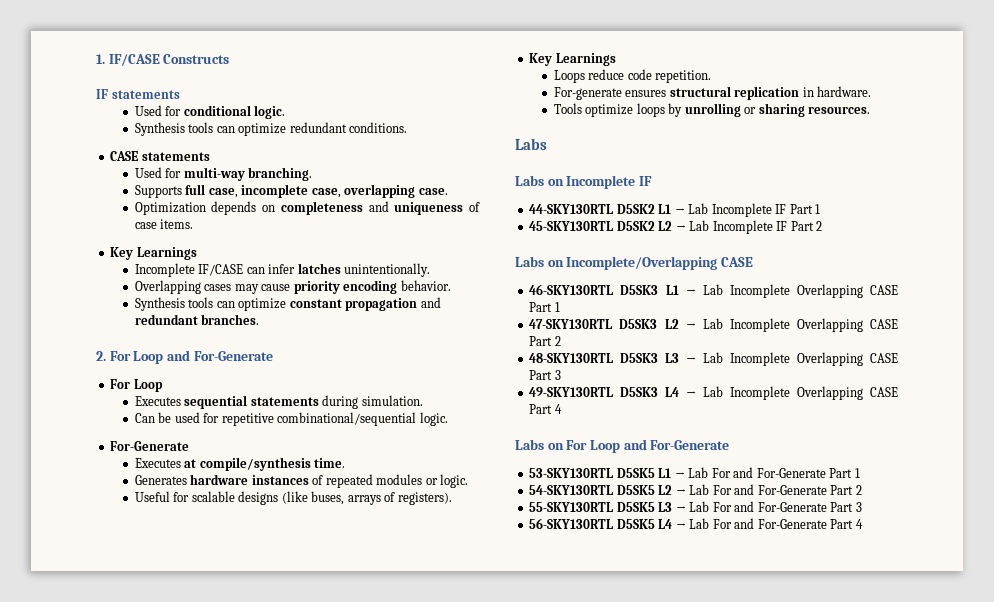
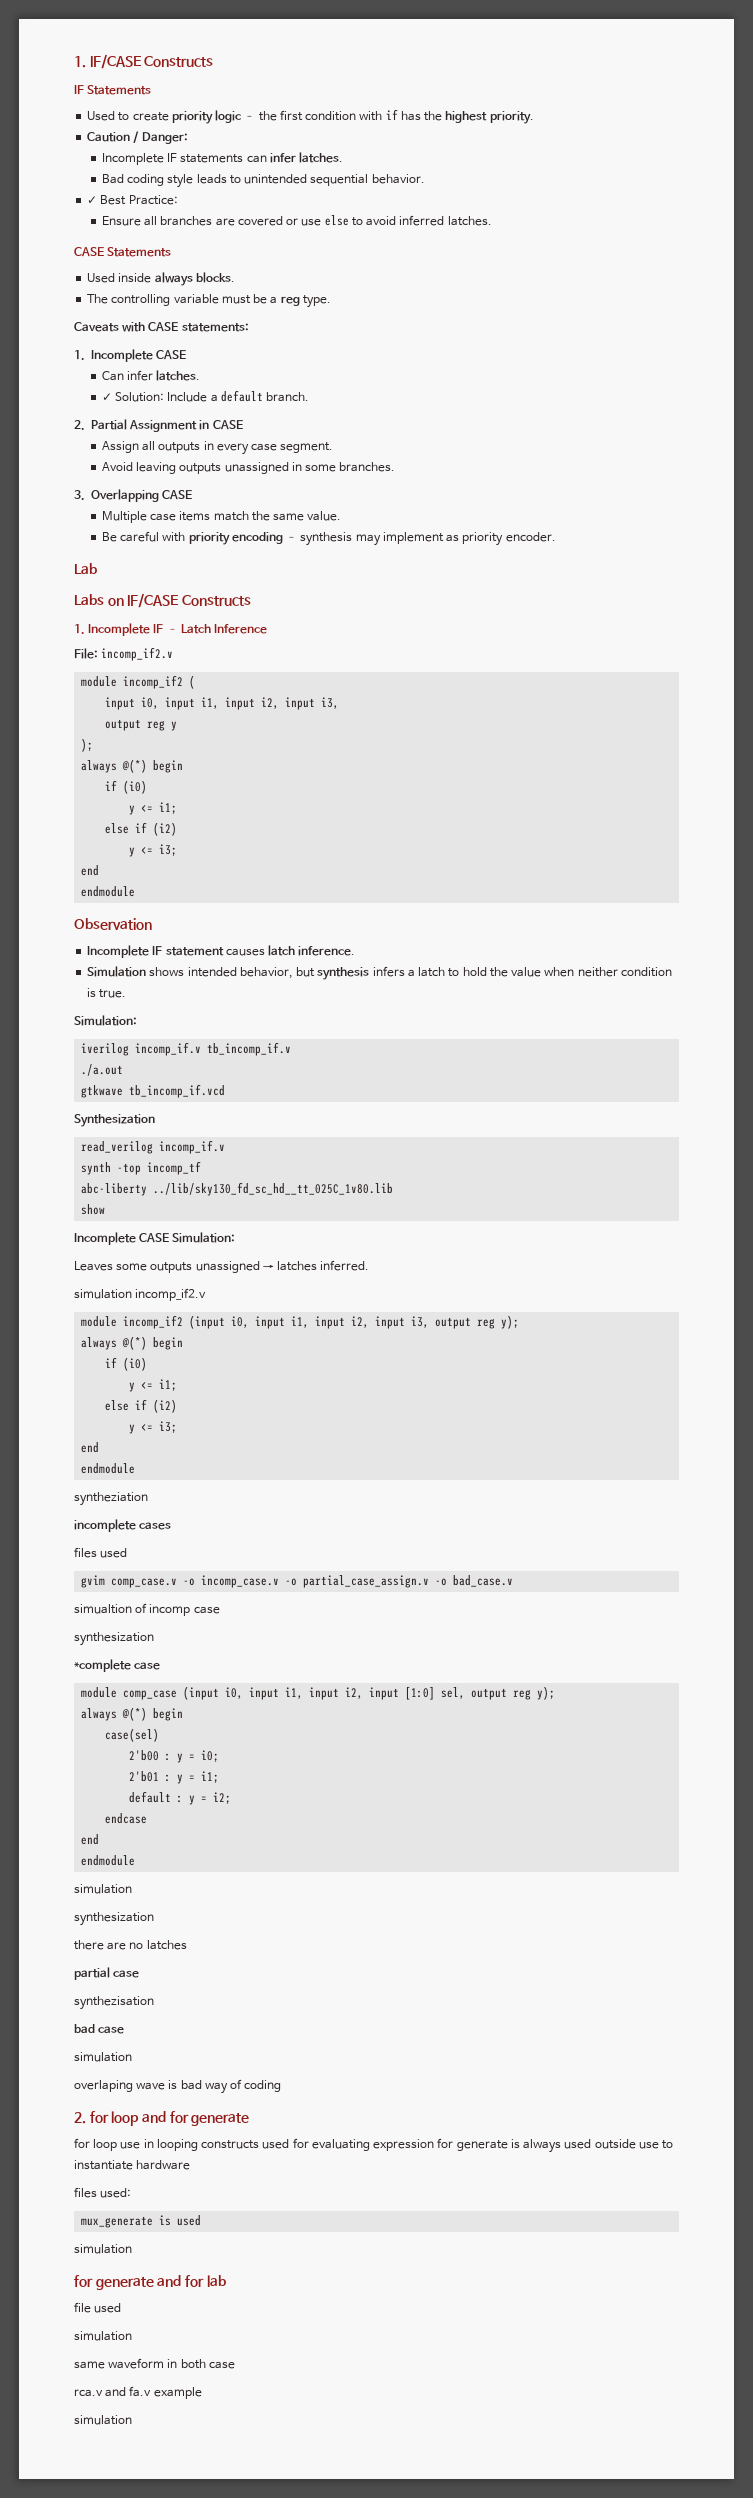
- IF statements
- Used for conditional logic.
- Synthesis tools can optimize redundant conditions.
- CASE statements
- Used for multi-way branching.
- Supports full case, incomplete case, overlapping case.
- Optimization depends on completeness and uniqueness of case items.
- Key Learnings
- Incomplete IF/CASE can infer latches unintentionally.
- Overlapping cases may cause priority encoding behavior.
- Synthesis tools can optimize constant propagation and redundant branches.
- 2. For Loop and For-Generate
- For Loop
- Executes sequential statements during simulation.
- Can be used for repetitive combinational/sequential logic.
- For-Generate
- Executes at compile/synthesis time.
- Generates hardware instances of repeated modules or logic.
- Useful for scalable designs (like buses, arrays of registers).
- Key Learnings
- Loops reduce code repetition.
- For-generate ensures structural replication in hardware.
- Tools optimize loops by unrolling or sharing resources.
- Labs
- Labs on Incomplete IF
- 44-SKY130RTL D5SK2 L1 → Lab Incomplete IF Part 1
- 45-SKY130RTL D5SK2 L2 → Lab Incomplete IF Part 2
- Labs on Incomplete/Overlapping CASE
- 46-SKY130RTL D5SK3 L1 → Lab Incomplete Overlapping CASE Part 1
- 47-SKY130RTL D5SK3 L2 → Lab Incomplete Overlapping CASE Part 2
- 48-SKY130RTL D5SK3 L3 → Lab Incomplete Overlapping CASE Part 3
- 49-SKY130RTL D5SK3 L4 → Lab Incomplete Overlapping CASE Part 4
- Labs on For Loop and For-Generate
- 53-SKY130RTL D5SK5 L1 → Lab For and For-Generate Part 1
- 54-SKY130RTL D5SK5 L2 → Lab For and For-Generate Part 2
- 55-SKY130RTL D5SK5 L3 → Lab For and For-Generate Part 3
- 56-SKY130RTL D5SK5 L4 → Lab For and For-Generate Part 4
+ IF Statements
+ Used to create priority logic – the first condition with if has the highest priority.
+ Caution / Danger:
+ Incomplete IF statements can infer latches.
+ Bad coding style leads to unintended sequential behavior.
+ ✓ Best Practice:
+ Ensure all branches are covered or use else to avoid inferred latches.
+ CASE Statements
+ Used inside always blocks.
+ The controlling variable must be a reg type.
+ Caveats with CASE statements:
+ 1. Incomplete CASE
+ Can infer latches.
+ ✓ Solution: Include a default branch.
+ 2. Partial Assignment in CASE
+ Assign all outputs in every case segment.
+ Avoid leaving outputs unassigned in some branches.
+ 3. Overlapping CASE
+ Multiple case items match the same value.
+ Be careful with priority encoding – synthesis may implement as priority encoder.
+ Lab
+ Labs on IF/CASE Constructs
+ 1. Incomplete IF – Latch Inference
+ File: incomp_if2.v
+ module incomp_if2 (
+ input i0, input i1, input i2, input i3,
+ output reg y
+ );
+ always @(*) begin
+ if (i0)
+ y <= i1;
+ else if (i2)
+ y <= i3;
+ end
+ endmodule
+ Observation
+ Incomplete IF statement causes latch inference.
+ Simulation shows intended behavior, but synthesis infers a latch to hold the value when neither condition is true.
+ Simulation:
+ iverilog incomp_if.v tb_incomp_if.v
+ ./a.out
+ gtkwave tb_incomp_if.vcd
+ Synthesization
+ read_verilog incomp_if.v
+ synth -top incomp_tf
+ abc-liberty ../lib/sky130_fd_sc_hd__tt_025C_1v80.lib
+ show
+ Incomplete CASE Simulation:
+ Leaves some outputs unassigned → latches inferred.
+ simulation incomp_if2.v
+ module incomp_if2 (input i0, input i1, input i2, input i3, output reg y);
+ always @(*) begin
+ if (i0)
+ y <= i1;
+ else if (i2)
+ y <= i3;
+ end
+ endmodule
+ syntheziation
+ incomplete cases
+ files used
+ gvim comp_case.v -o incomp_case.v -o partial_case_assign.v -o bad_case.v
+ simualtion of incomp case
+ synthesization
+ *complete case
+ module comp_case (input i0, input i1, input i2, input [1:0] sel, output reg y);
+ always @(*) begin
+ case(sel)
+ 2'b00 : y = i0;
+ 2'b01 : y = i1;
+ default : y = i2;
+ endcase
+ end
+ endmodule
+ simulation
+ synthesization
+ there are no latches
+ partial case
+ synthezisation
+ bad case
+ simulation
+ overlaping wave is bad way of coding
+ 2. for loop and for generate
+ for loop use in looping constructs used for evaluating expression for generate is always used outside use to instantiate hardware
+ files used:
+ mux_generate is used
+ simulation
+ for generate and for lab
+ file used
+ simulation
+ same waveform in both case
+ rca.v and fa.v example
+ simulation

